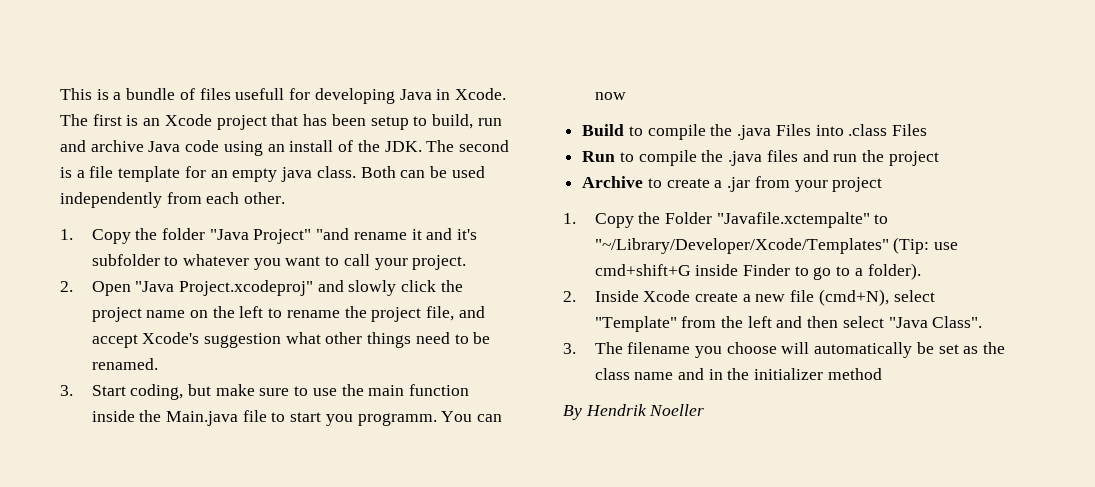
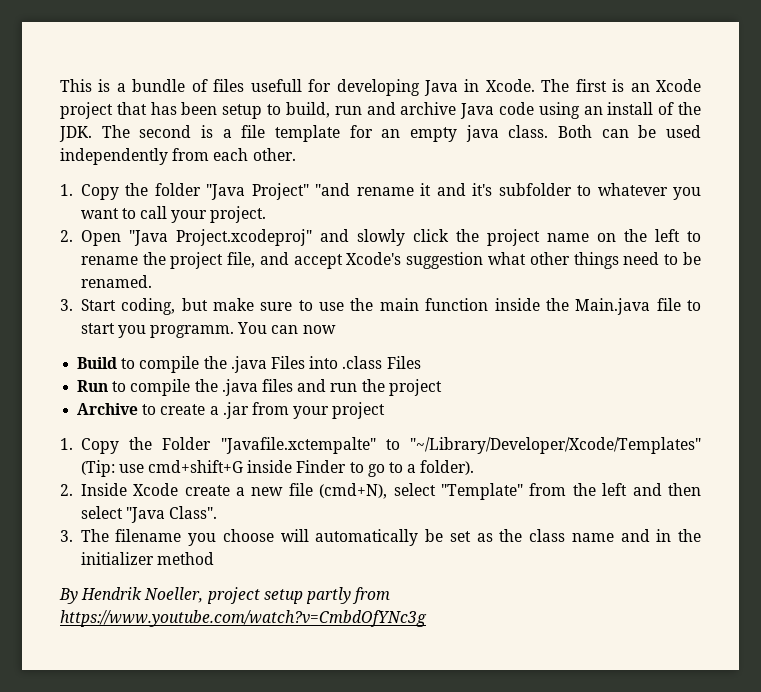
- By Hendrik Noeller
+ By Hendrik Noeller, project setup partly from https://www.youtube.com/watch?v=CmbdOfYNc3g

